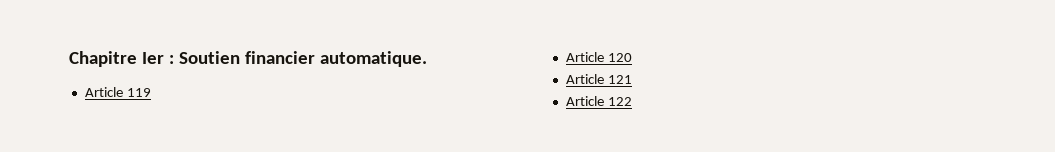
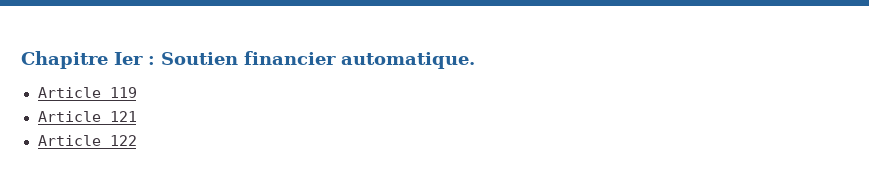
- Article 120

